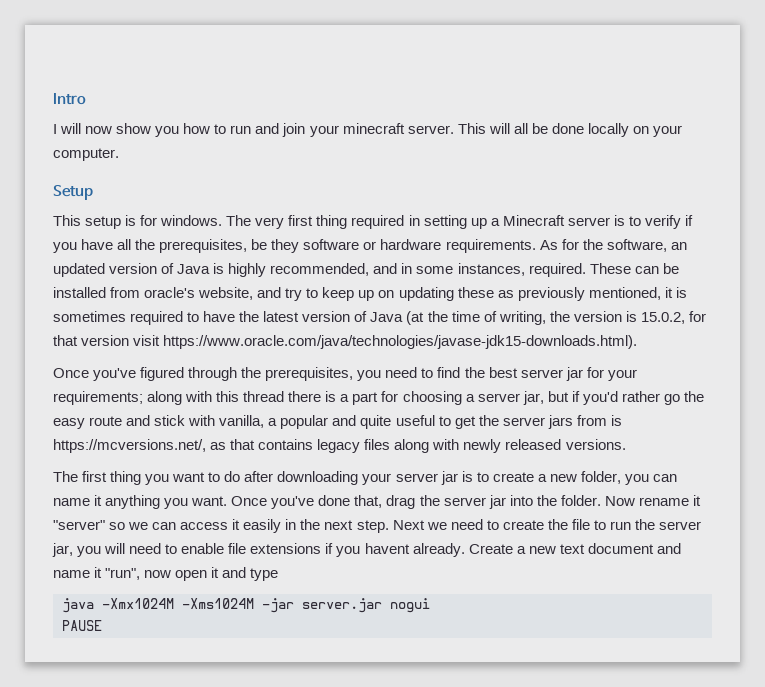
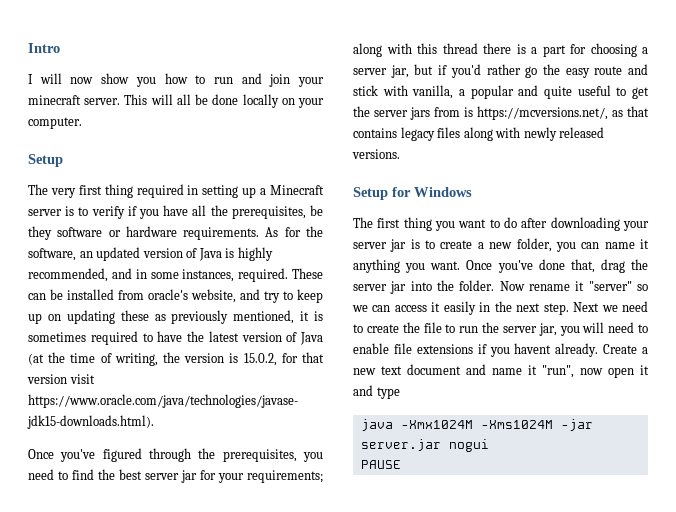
- This setup is for windows.
+ Setup for Windows

